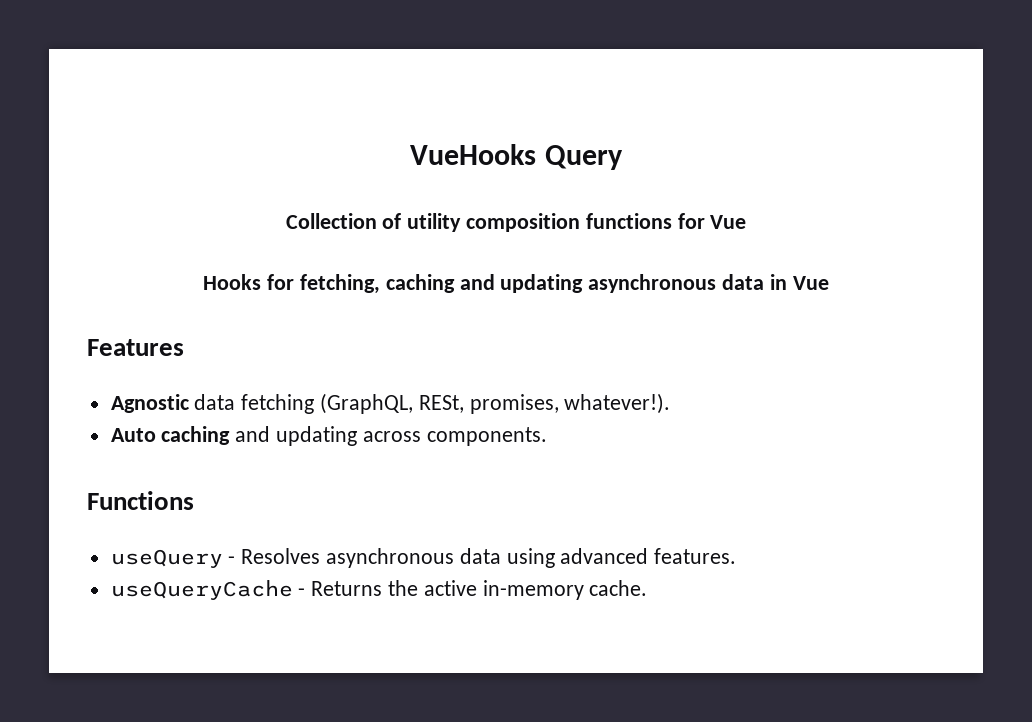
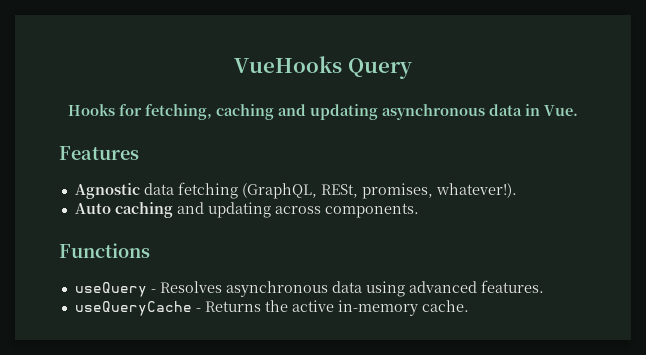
- Collection of utility composition functions for Vue
- Hooks for fetching, caching and updating asynchronous data in Vue
+ Hooks for fetching, caching and updating asynchronous data in Vue.

